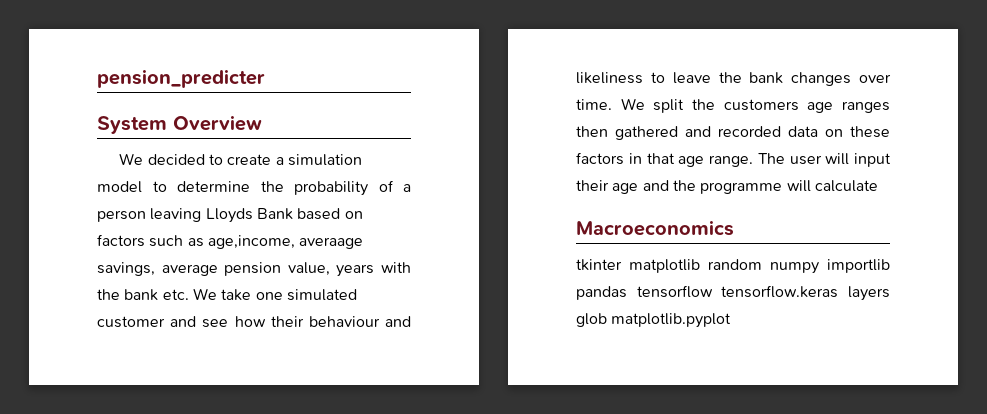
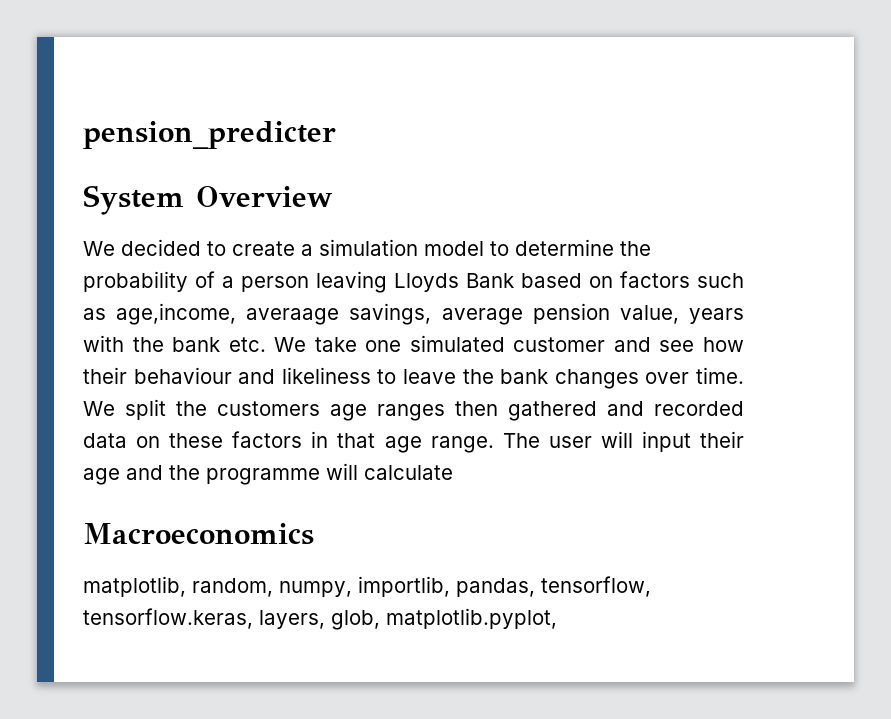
- tkinter matplotlib random numpy importlib pandas tensorflow tensorflow.keras layers glob matplotlib.pyplot
+ matplotlib, random, numpy, importlib, pandas, tensorflow, tensorflow.keras, layers, glob, matplotlib.pyplot,

